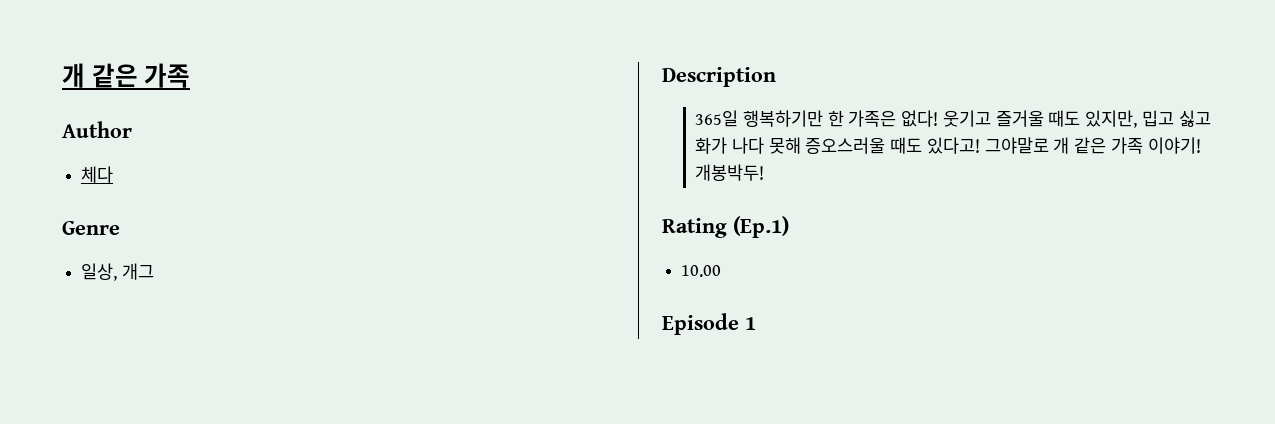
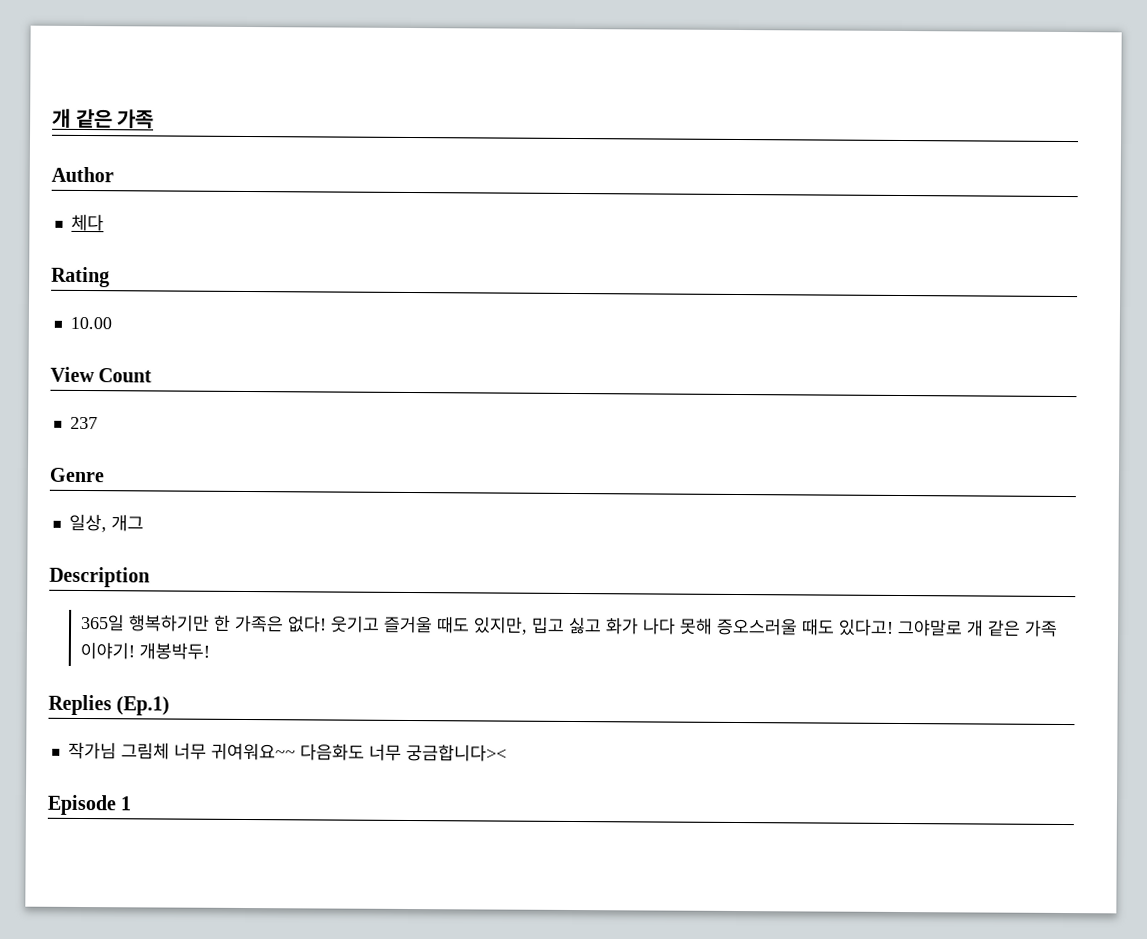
+ Rating
+ 10.00
+ View Count
+ 237
- Rating (Ep.1)
+ Replies (Ep.1)
- 10.00
+ 작가님 그림체 너무 귀여워요~~ 다음화도 너무 궁금합니다><

